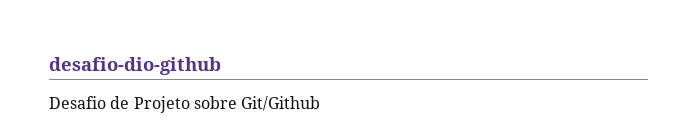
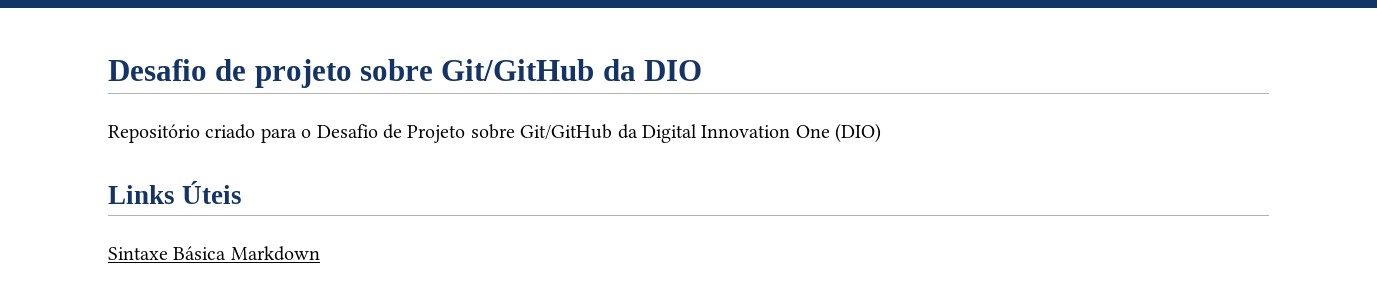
- desafio-dio-github
- Desafio de Projeto sobre Git/Github
+ Desafio de projeto sobre Git/GitHub da DIO
+ Repositório criado para o Desafio de Projeto sobre Git/GitHub da Digital Innovation One (DIO)
+ Links Úteis
+ Sintaxe Básica Markdown

